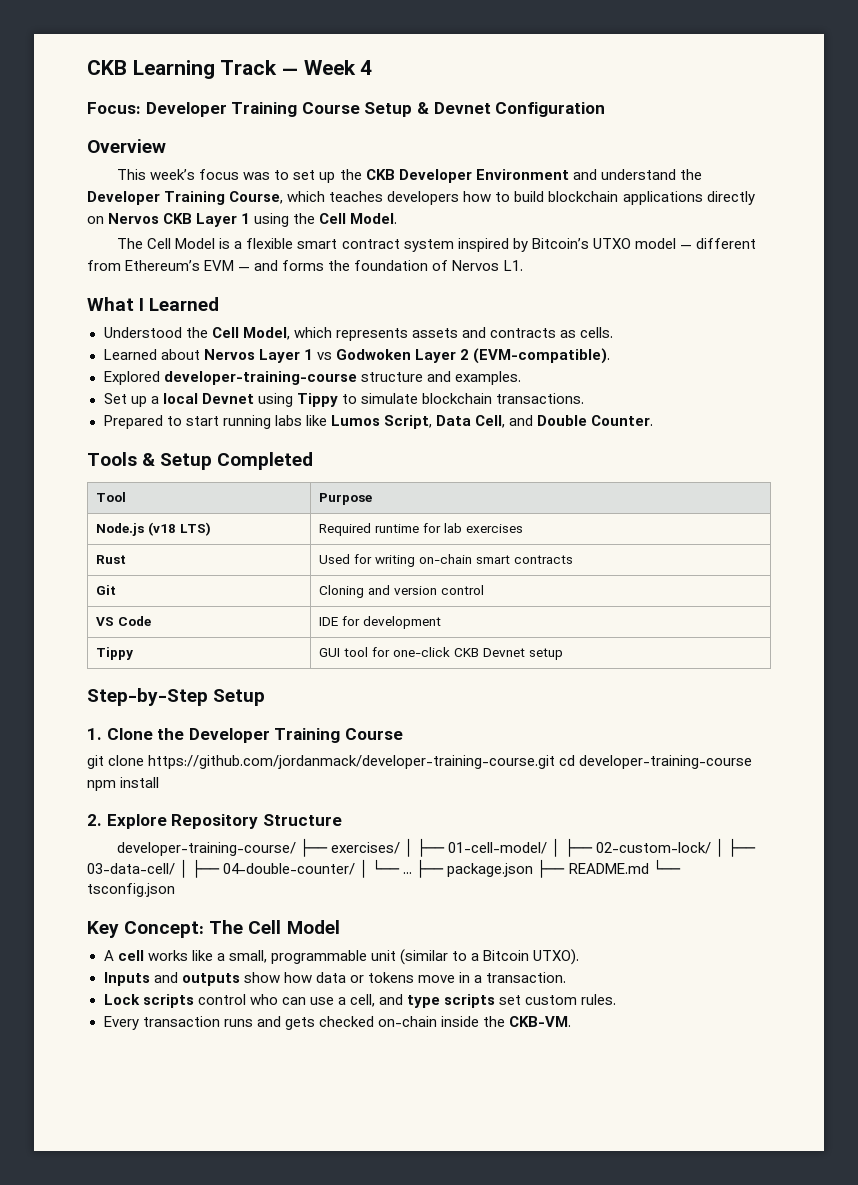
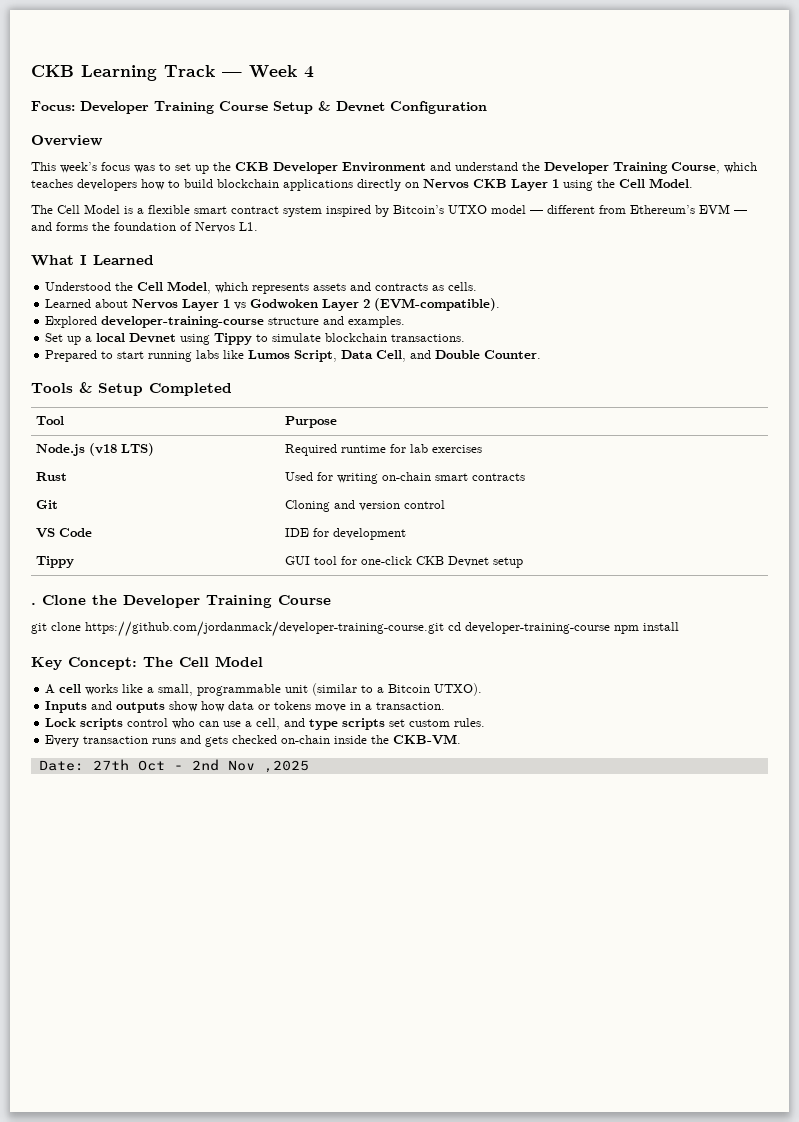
- Step-by-Step Setup
- 1. Clone the Developer Training Course
+ . Clone the Developer Training Course
- 2. Explore Repository Structure
- developer-training-course/ ├── exercises/ │ ├── 01-cell-model/ │ ├── 02-custom-lock/ │ ├── 03-data-cell/ │ ├── 04-double-counter/ │ └── ... ├── package.json ├── README.md └── tsconfig.json
+ Date: 27th Oct - 2nd Nov ,2025

